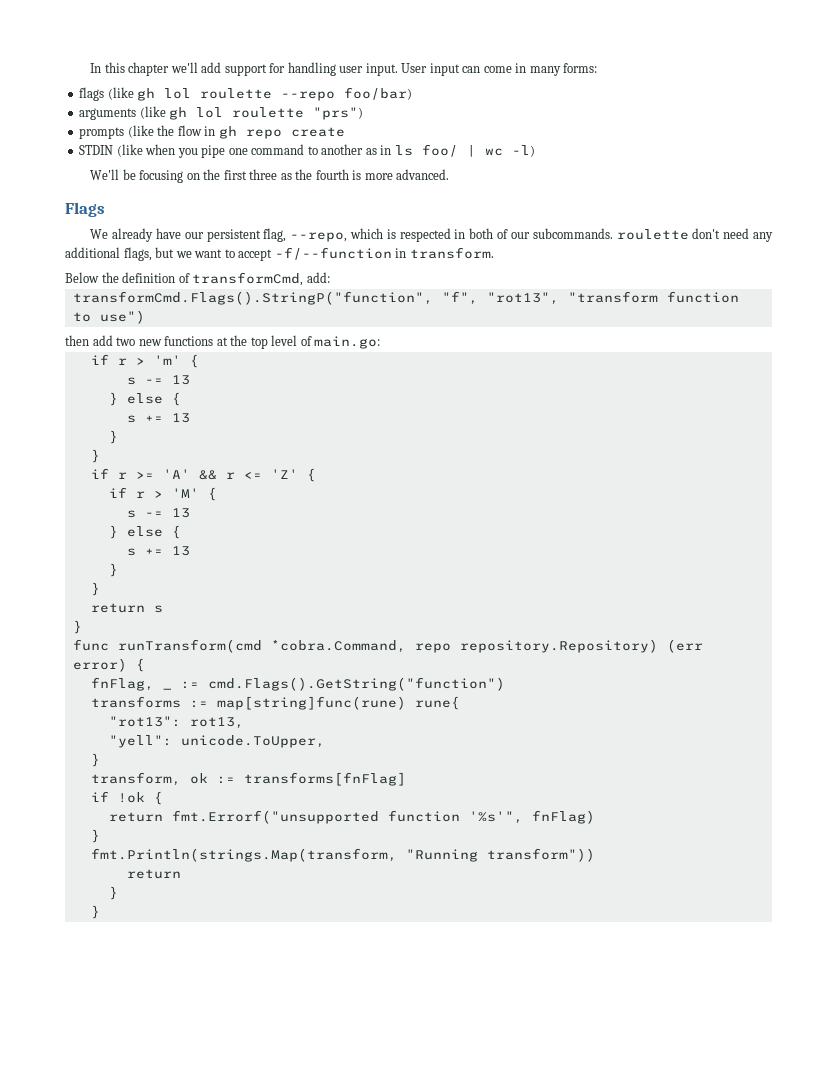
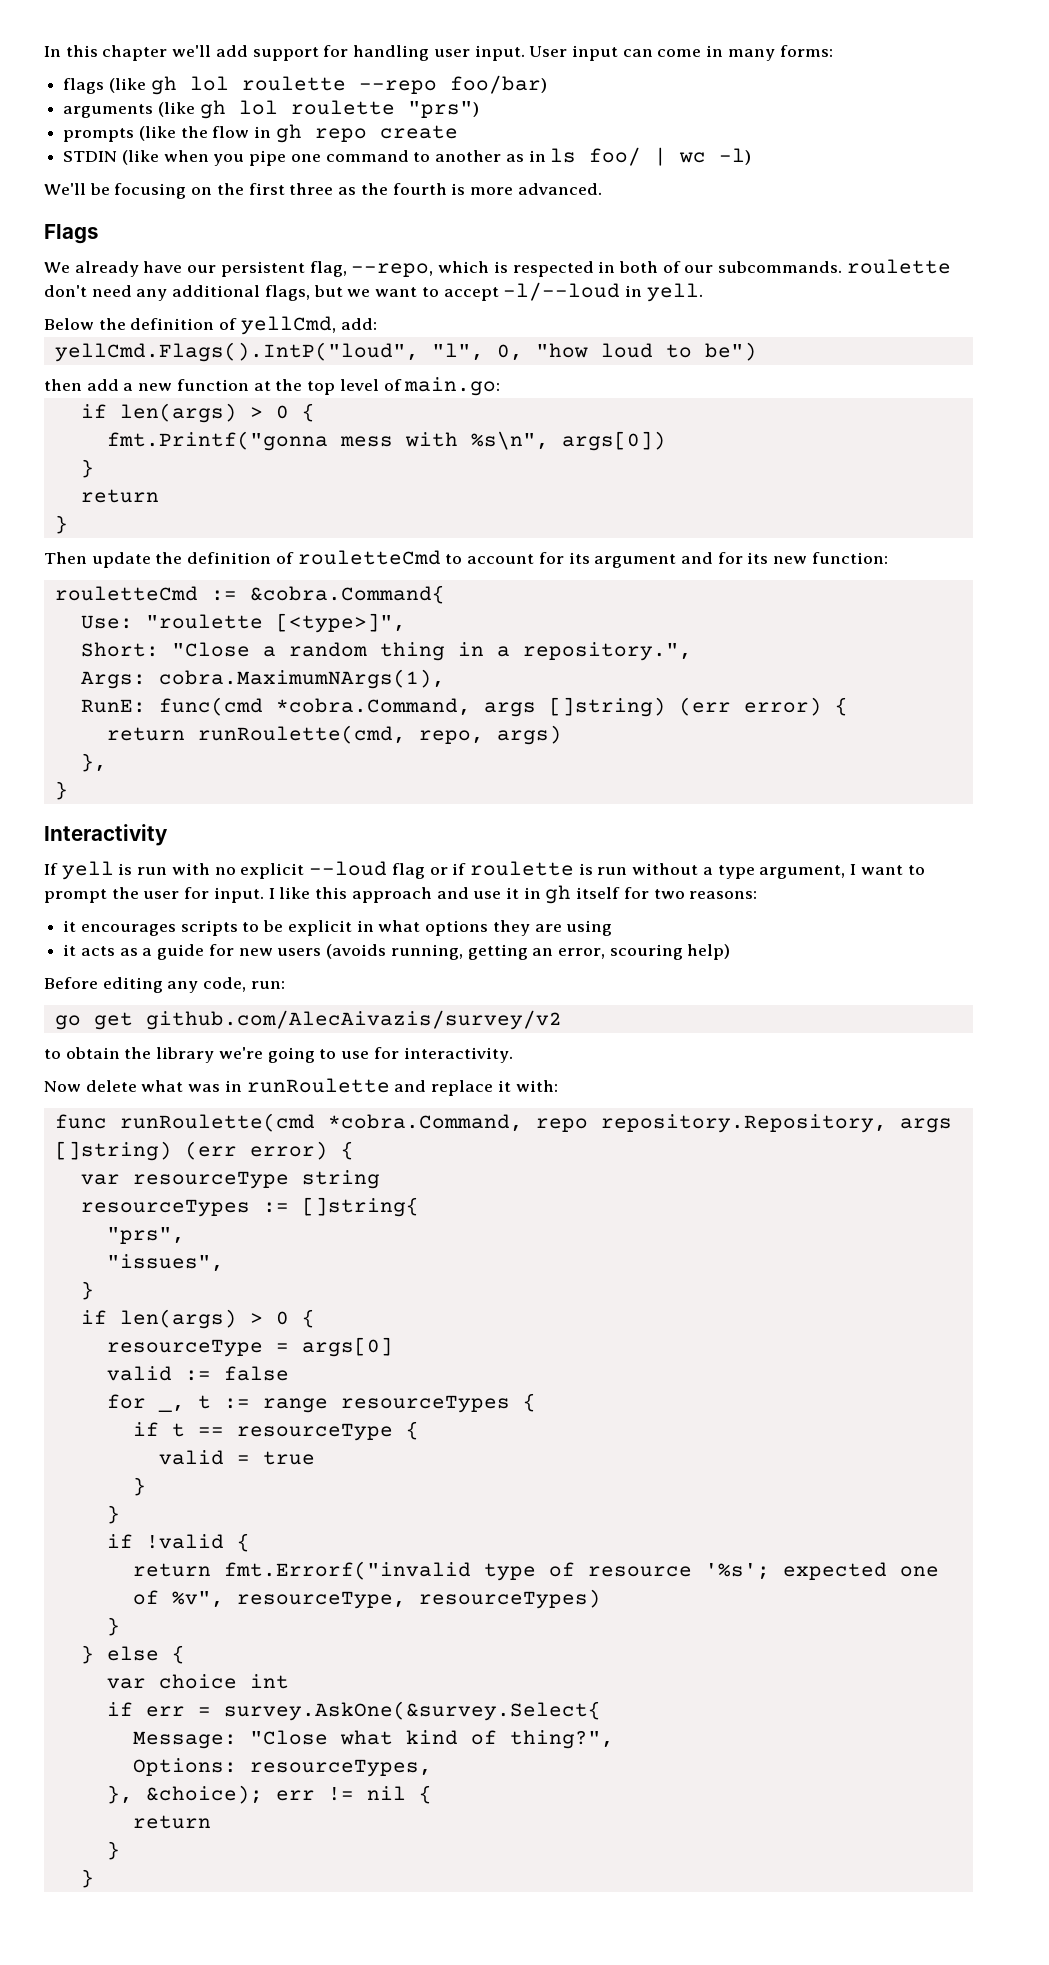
- We already have our persistent flag, --repo, which is respected in both of our subcommands. roulette don't need any additional flags, but we want to accept -f/--function in transform.
+ We already have our persistent flag, --repo, which is respected in both of our subcommands. roulette don't need any additional flags, but we want to accept -l/--loud in yell.
- Below the definition of transformCmd, add:
+ Below the definition of yellCmd, add:
- transformCmd.Flags().StringP("function", "f", "rot13", "transform function to use")
+ yellCmd.Flags().IntP("loud", "l", 0, "how loud to be")
- then add two new functions at the top level of main.go:
- if r > 'm' {
- s -= 13
- } else {
- s += 13
+ then add a new function at the top level of main.go:
+ if len(args) > 0 {
+ fmt.Printf("gonna mess with %s\n", args[0])
+ }
+ return
+ }
+ Then update the definition of rouletteCmd to account for its argument and for its new function:
+ rouletteCmd := &cobra.Command{
+ Use: "roulette [<type>]",
+ Short: "Close a random thing in a repository.",
+ Args: cobra.MaximumNArgs(1),
+ RunE: func(cmd *cobra.Command, args []string) (err error) {
+ return runRoulette(cmd, repo, args)
+ },
+ }
+ Interactivity
+ If yell is run with no explicit --loud flag or if roulette is run without a type argument, I want to prompt the user for input. I like this approach and use it in gh itself for two reasons:
+ it encourages scripts to be explicit in what options they are using
+ it acts as a guide for new users (avoids running, getting an error, scouring help)
+ Before editing any code, run:
+ go get github.com/AlecAivazis/survey/v2
+ to obtain the library we're going to use for interactivity.
+ Now delete what was in runRoulette and replace it with:
+ func runRoulette(cmd *cobra.Command, repo repository.Repository, args []string) (err error) {
+ var resourceType string
+ resourceTypes := []string{
+ "prs",
+ "issues",
+ }
+ if len(args) > 0 {
+ resourceType = args[0]
+ valid := false
+ for _, t := range resourceTypes {
+ if t == resourceType {
+ valid = true
  }
  }
- if r >= 'A' && r <= 'Z' {
- if r > 'M' {
- s -= 13
+ if !valid {
+ return fmt.Errorf("invalid type of resource '%s'; expected one of %v", resourceType, resourceTypes)
+ }
  } else {
- s += 13
- }
- }
- return s
- }
- func runTransform(cmd *cobra.Command, repo repository.Repository) (err error) {
- fnFlag, _ := cmd.Flags().GetString("function")
- transforms := map[string]func(rune) rune{
- "rot13": rot13,
- "yell": unicode.ToUpper,
- }
- transform, ok := transforms[fnFlag]
- if !ok {
- return fmt.Errorf("unsupported function '%s'", fnFlag)
- }
- fmt.Println(strings.Map(transform, "Running transform"))
+ var choice int
+ if err = survey.AskOne(&survey.Select{
+ Message: "Close what kind of thing?",
+ Options: resourceTypes,
+ }, &choice); err != nil {

